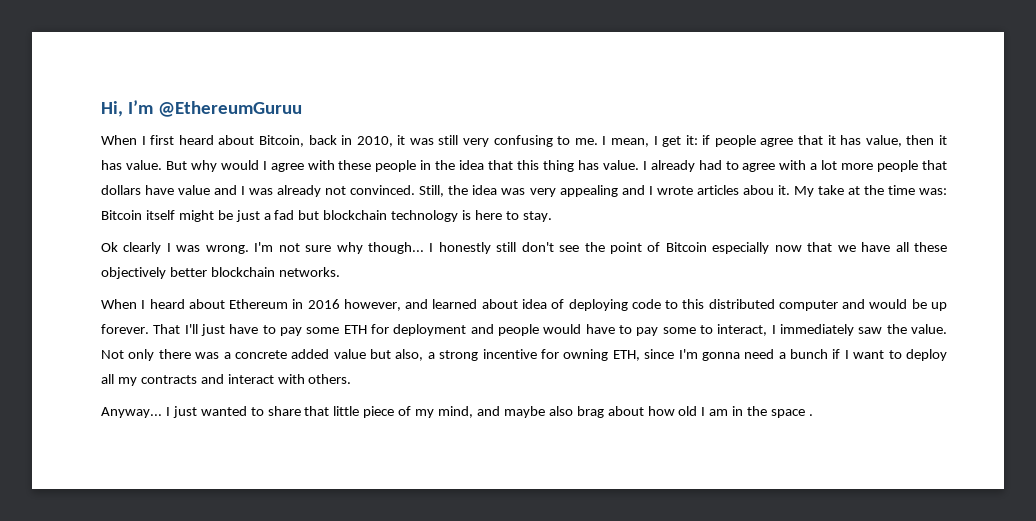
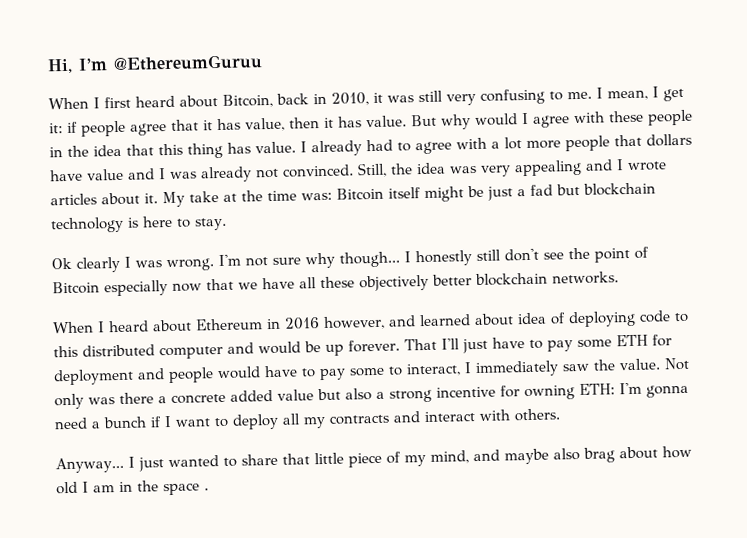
- Still, the idea was very appealing and I wrote articles abou it.
+ Still, the idea was very appealing and I wrote articles about it.
- Not only there was a concrete added value but also, a strong incentive for owning ETH, since I'm gonna need a bunch if I want to deploy all my contracts and interact with others.
+ Not only was there a concrete added value but also a strong incentive for owning ETH: I'm gonna need a bunch if I want to deploy all my contracts and interact with others.

